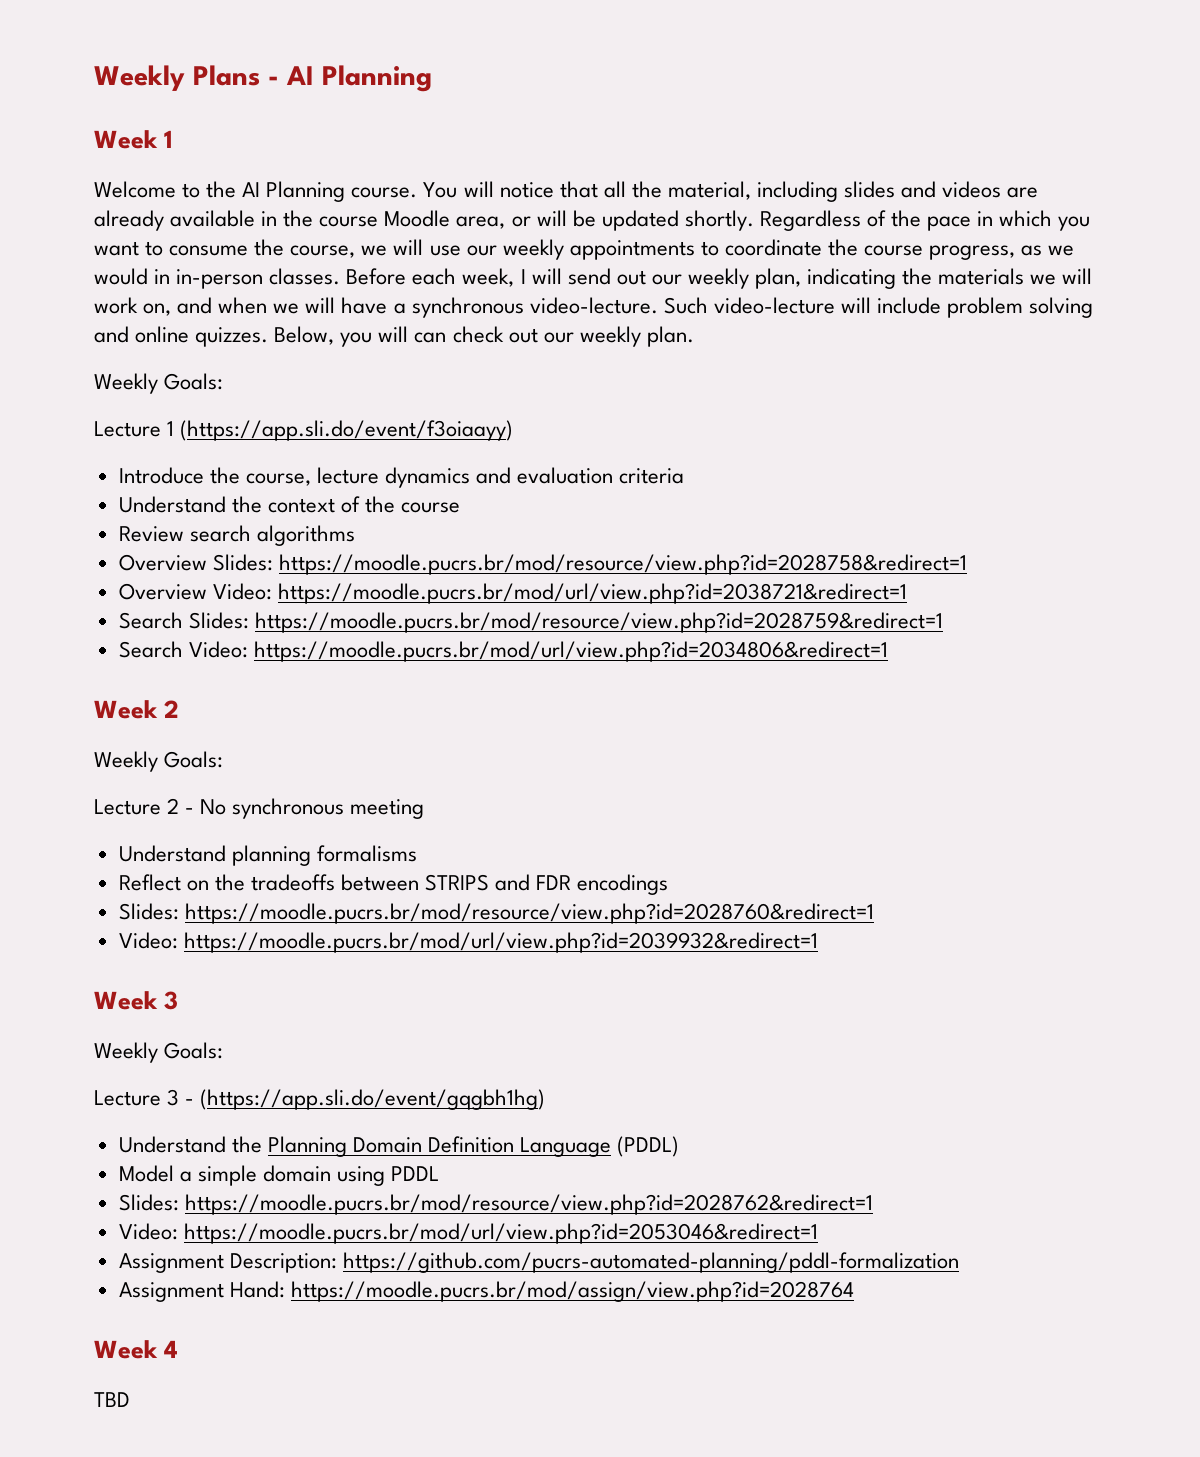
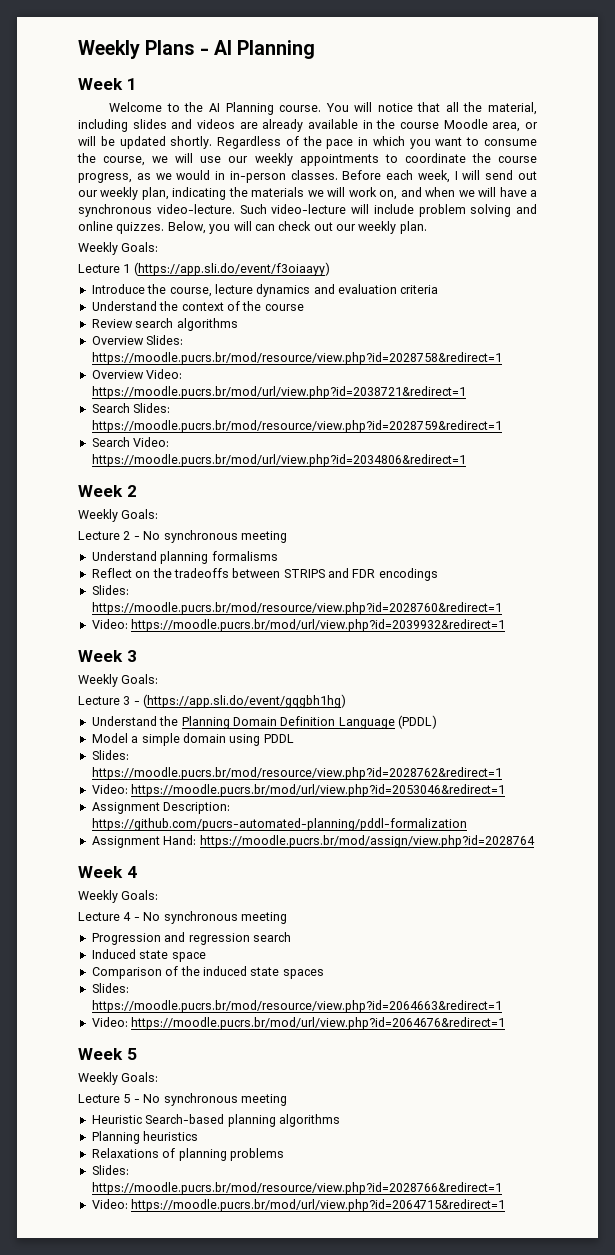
  Week 4
- TBD
+ Weekly Goals:
+ Lecture 4 - No synchronous meeting
+ Progression and regression search
+ Induced state space
+ Comparison of the induced state spaces
+ Slides: https://moodle.pucrs.br/mod/resource/view.php?id=2064663&redirect=1
+ Video: https://moodle.pucrs.br/mod/url/view.php?id=2064676&redirect=1
+ Week 5
+ Weekly Goals:
+ Lecture 5 - No synchronous meeting
+ Heuristic Search-based planning algorithms
+ Planning heuristics
+ Relaxations of planning problems
+ Slides: https://moodle.pucrs.br/mod/resource/view.php?id=2028766&redirect=1
+ Video: https://moodle.pucrs.br/mod/url/view.php?id=2064715&redirect=1

